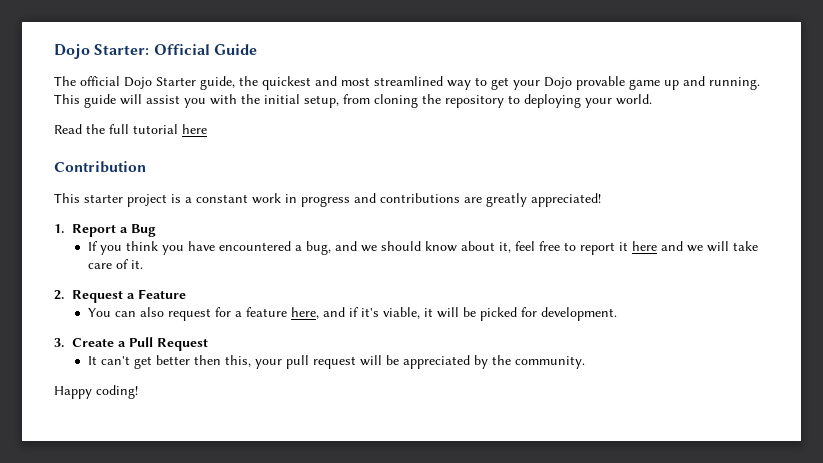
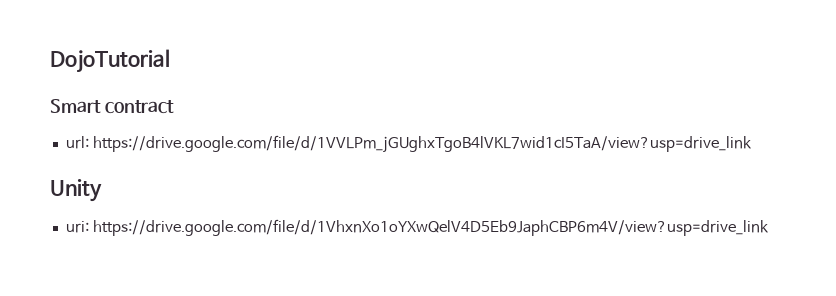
- Dojo Starter: Official Guide
- The official Dojo Starter guide, the quickest and most streamlined way to get your Dojo provable game up and running. This guide will assist you with the initial setup, from cloning the repository to deploying your world.
- Read the full tutorial here
- Contribution
- This starter project is a constant work in progress and contributions are greatly appreciated!
- 1. Report a Bug
- If you think you have encountered a bug, and we should know about it, feel free to report it here and we will take care of it.
- 2. Request a Feature
- You can also request for a feature here, and if it's viable, it will be picked for development.
- 3. Create a Pull Request
- It can't get better then this, your pull request will be appreciated by the community.
- Happy coding!
+ DojoTutorial
+ Smart contract
+ url: https://drive.google.com/file/d/1VVLPm_jGUghxTgoB4lVKL7wid1cI5TaA/view?usp=drive_link
+ Unity
+ uri: https://drive.google.com/file/d/1VhxnXo1oYXwQelV4D5Eb9JaphCBP6m4V/view?usp=drive_link

